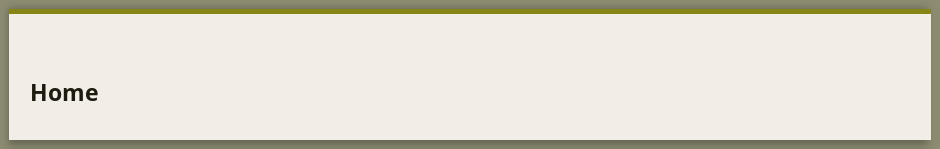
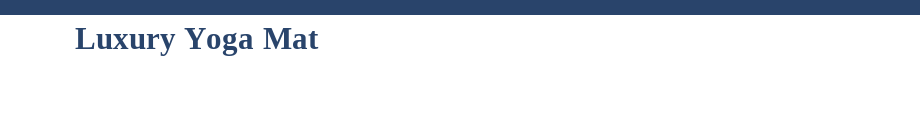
- Home
+ Luxury Yoga Mat

